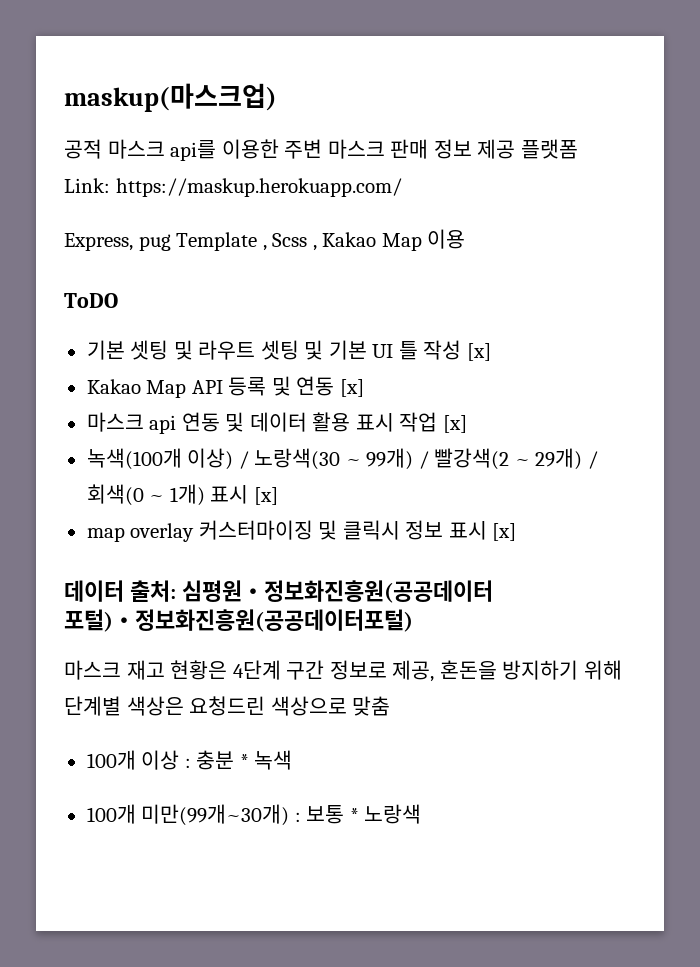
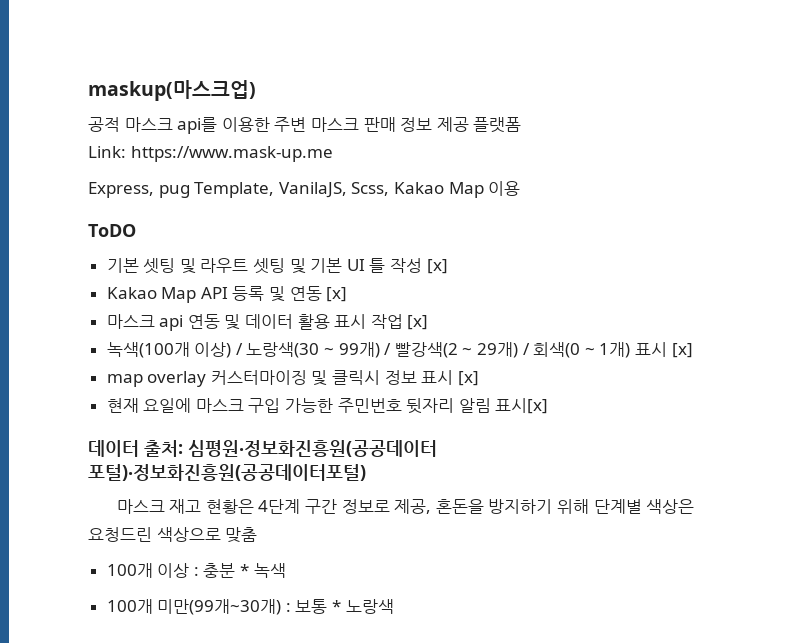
- Link: https://maskup.herokuapp.com/
+ Link: https://www.mask-up.me
- Express, pug Template , Scss , Kakao Map 이용
+ Express, pug Template, VanilaJS, Scss, Kakao Map 이용
+ 현재 요일에 마스크 구입 가능한 주민번호 뒷자리 알림 표시[x]

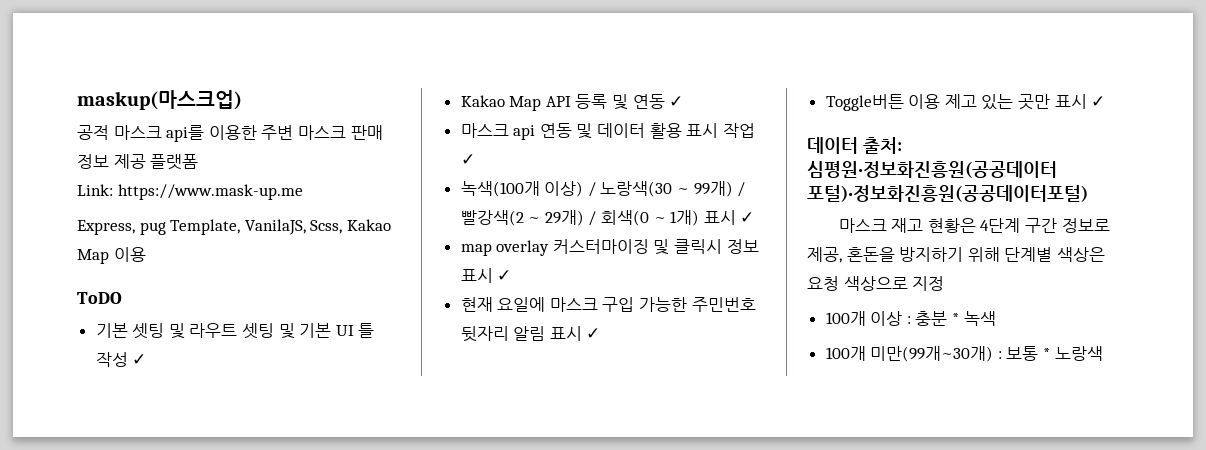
- 기본 셋팅 및 라우트 셋팅 및 기본 UI 틀 작성 [x]
+ 기본 셋팅 및 라우트 셋팅 및 기본 UI 틀 작성 ✓
- Kakao Map API 등록 및 연동 [x]
+ Kakao Map API 등록 및 연동 ✓
- 마스크 api 연동 및 데이터 활용 표시 작업 [x]
+ 마스크 api 연동 및 데이터 활용 표시 작업 ✓
- 녹색(100개 이상) / 노랑색(30 ~ 99개) / 빨강색(2 ~ 29개) / 회색(0 ~ 1개) 표시 [x]
+ 녹색(100개 이상) / 노랑색(30 ~ 99개) / 빨강색(2 ~ 29개) / 회색(0 ~ 1개) 표시 ✓
- map overlay 커스터마이징 및 클릭시 정보 표시 [x]
+ map overlay 커스터마이징 및 클릭시 정보 표시 ✓
- 현재 요일에 마스크 구입 가능한 주민번호 뒷자리 알림 표시[x]
+ 현재 요일에 마스크 구입 가능한 주민번호 뒷자리 알림 표시 ✓
+ Toggle버튼 이용 제고 있는 곳만 표시 ✓
- 마스크 재고 현황은 4단계 구간 정보로 제공, 혼돈을 방지하기 위해 단계별 색상은 요청드린 색상으로 맞춤
+ 마스크 재고 현황은 4단계 구간 정보로 제공, 혼돈을 방지하기 위해 단계별 색상은 요청 색상으로 지정

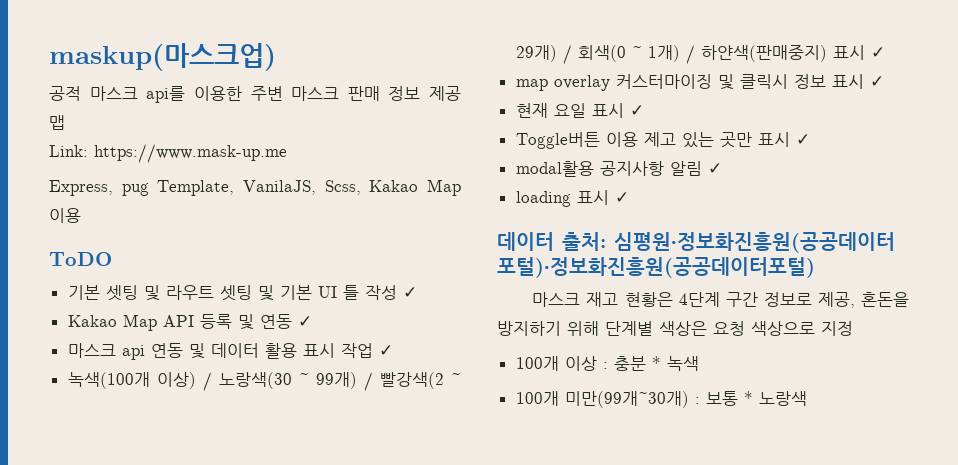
- 공적 마스크 api를 이용한 주변 마스크 판매 정보 제공 플랫폼
+ 공적 마스크 api를 이용한 주변 마스크 판매 정보 제공 맵
- 녹색(100개 이상) / 노랑색(30 ~ 99개) / 빨강색(2 ~ 29개) / 회색(0 ~ 1개) 표시 ✓
+ 녹색(100개 이상) / 노랑색(30 ~ 99개) / 빨강색(2 ~ 29개) / 회색(0 ~ 1개) / 하얀색(판매중지) 표시 ✓
- 현재 요일에 마스크 구입 가능한 주민번호 뒷자리 알림 표시 ✓
+ 현재 요일 표시 ✓
+ modal활용 공지사항 알림 ✓
+ loading 표시 ✓

